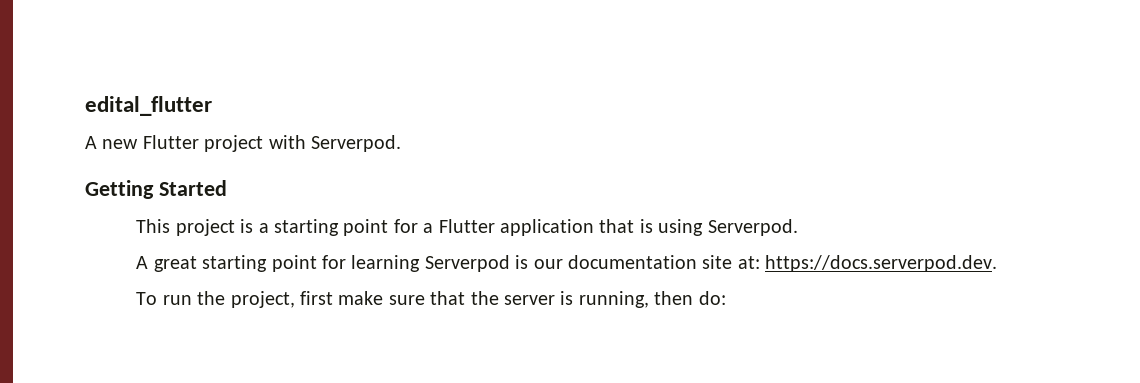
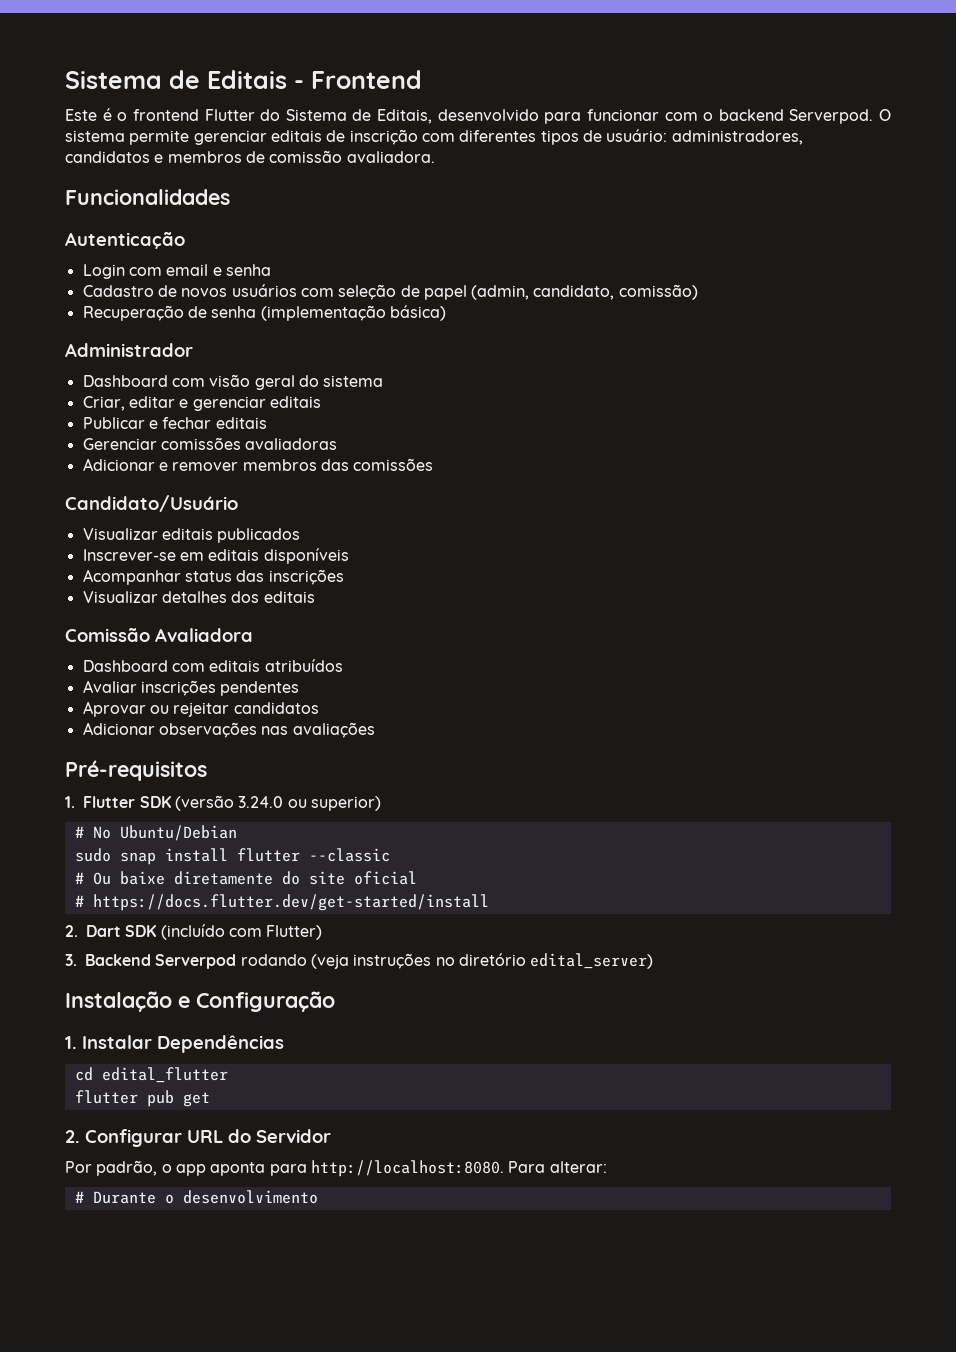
- edital_flutter
- A new Flutter project with Serverpod.
- Getting Started
- This project is a starting point for a Flutter application that is using Serverpod.
- A great starting point for learning Serverpod is our documentation site at: https://docs.serverpod.dev.
- To run the project, first make sure that the server is running, then do:
+ Sistema de Editais - Frontend
+ Este é o frontend Flutter do Sistema de Editais, desenvolvido para funcionar com o backend Serverpod. O sistema permite gerenciar editais de inscrição com diferentes tipos de usuário: administradores, candidatos e membros de comissão avaliadora.
+ Funcionalidades
+ Autenticação
+ Login com email e senha
+ Cadastro de novos usuários com seleção de papel (admin, candidato, comissão)
+ Recuperação de senha (implementação básica)
+ Administrador
+ Dashboard com visão geral do sistema
+ Criar, editar e gerenciar editais
+ Publicar e fechar editais
+ Gerenciar comissões avaliadoras
+ Adicionar e remover membros das comissões
+ Candidato/Usuário
+ Visualizar editais publicados
+ Inscrever-se em editais disponíveis
+ Acompanhar status das inscrições
+ Visualizar detalhes dos editais
+ Comissão Avaliadora
+ Dashboard com editais atribuídos
+ Avaliar inscrições pendentes
+ Aprovar ou rejeitar candidatos
+ Adicionar observações nas avaliações
+ Pré-requisitos
+ 1. Flutter SDK (versão 3.24.0 ou superior)
+ # No Ubuntu/Debian
+ sudo snap install flutter --classic
+ # Ou baixe diretamente do site oficial
+ # https://docs.flutter.dev/get-started/install
+ 2. Dart SDK (incluído com Flutter)
+ 3. Backend Serverpod rodando (veja instruções no diretório edital_server)
+ Instalação e Configuração
+ 1. Instalar Dependências
+ cd edital_flutter
+ flutter pub get
+ 2. Configurar URL do Servidor
+ Por padrão, o app aponta para http://localhost:8080. Para alterar:
+ # Durante o desenvolvimento

